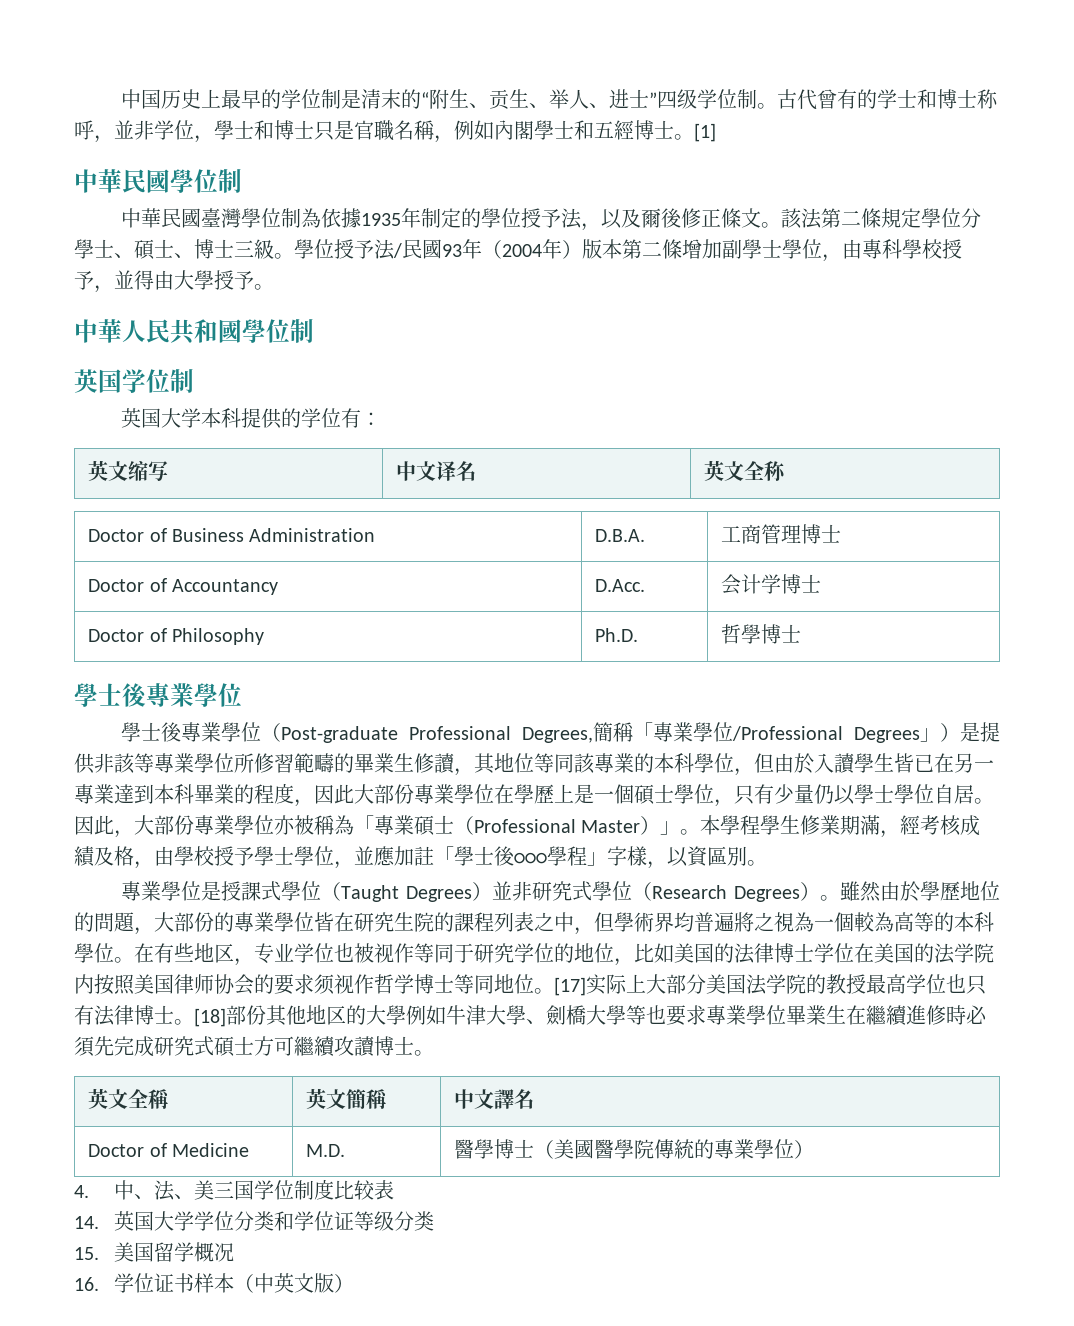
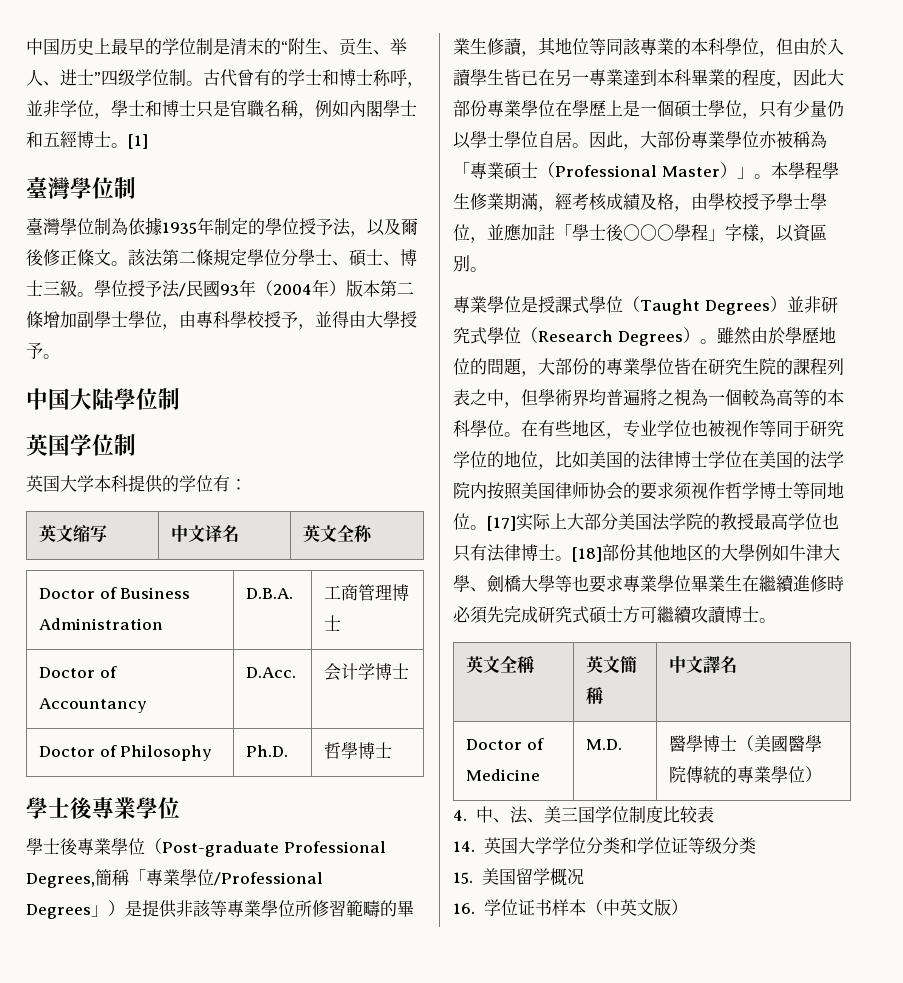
  [1]
- 中華民國學位制
- 中華民國臺灣學位制為依據1935年制定的學位授予法，以及爾後修正條文。
+ 臺灣學位制
+ 臺灣學位制為依據1935年制定的學位授予法，以及爾後修正條文。
- 中華人民共和國學位制
+ 中国大陆學位制

